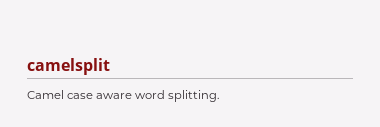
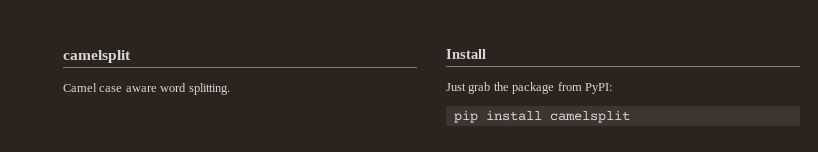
+ Install
+ Just grab the package from PyPI:
+ pip install camelsplit

